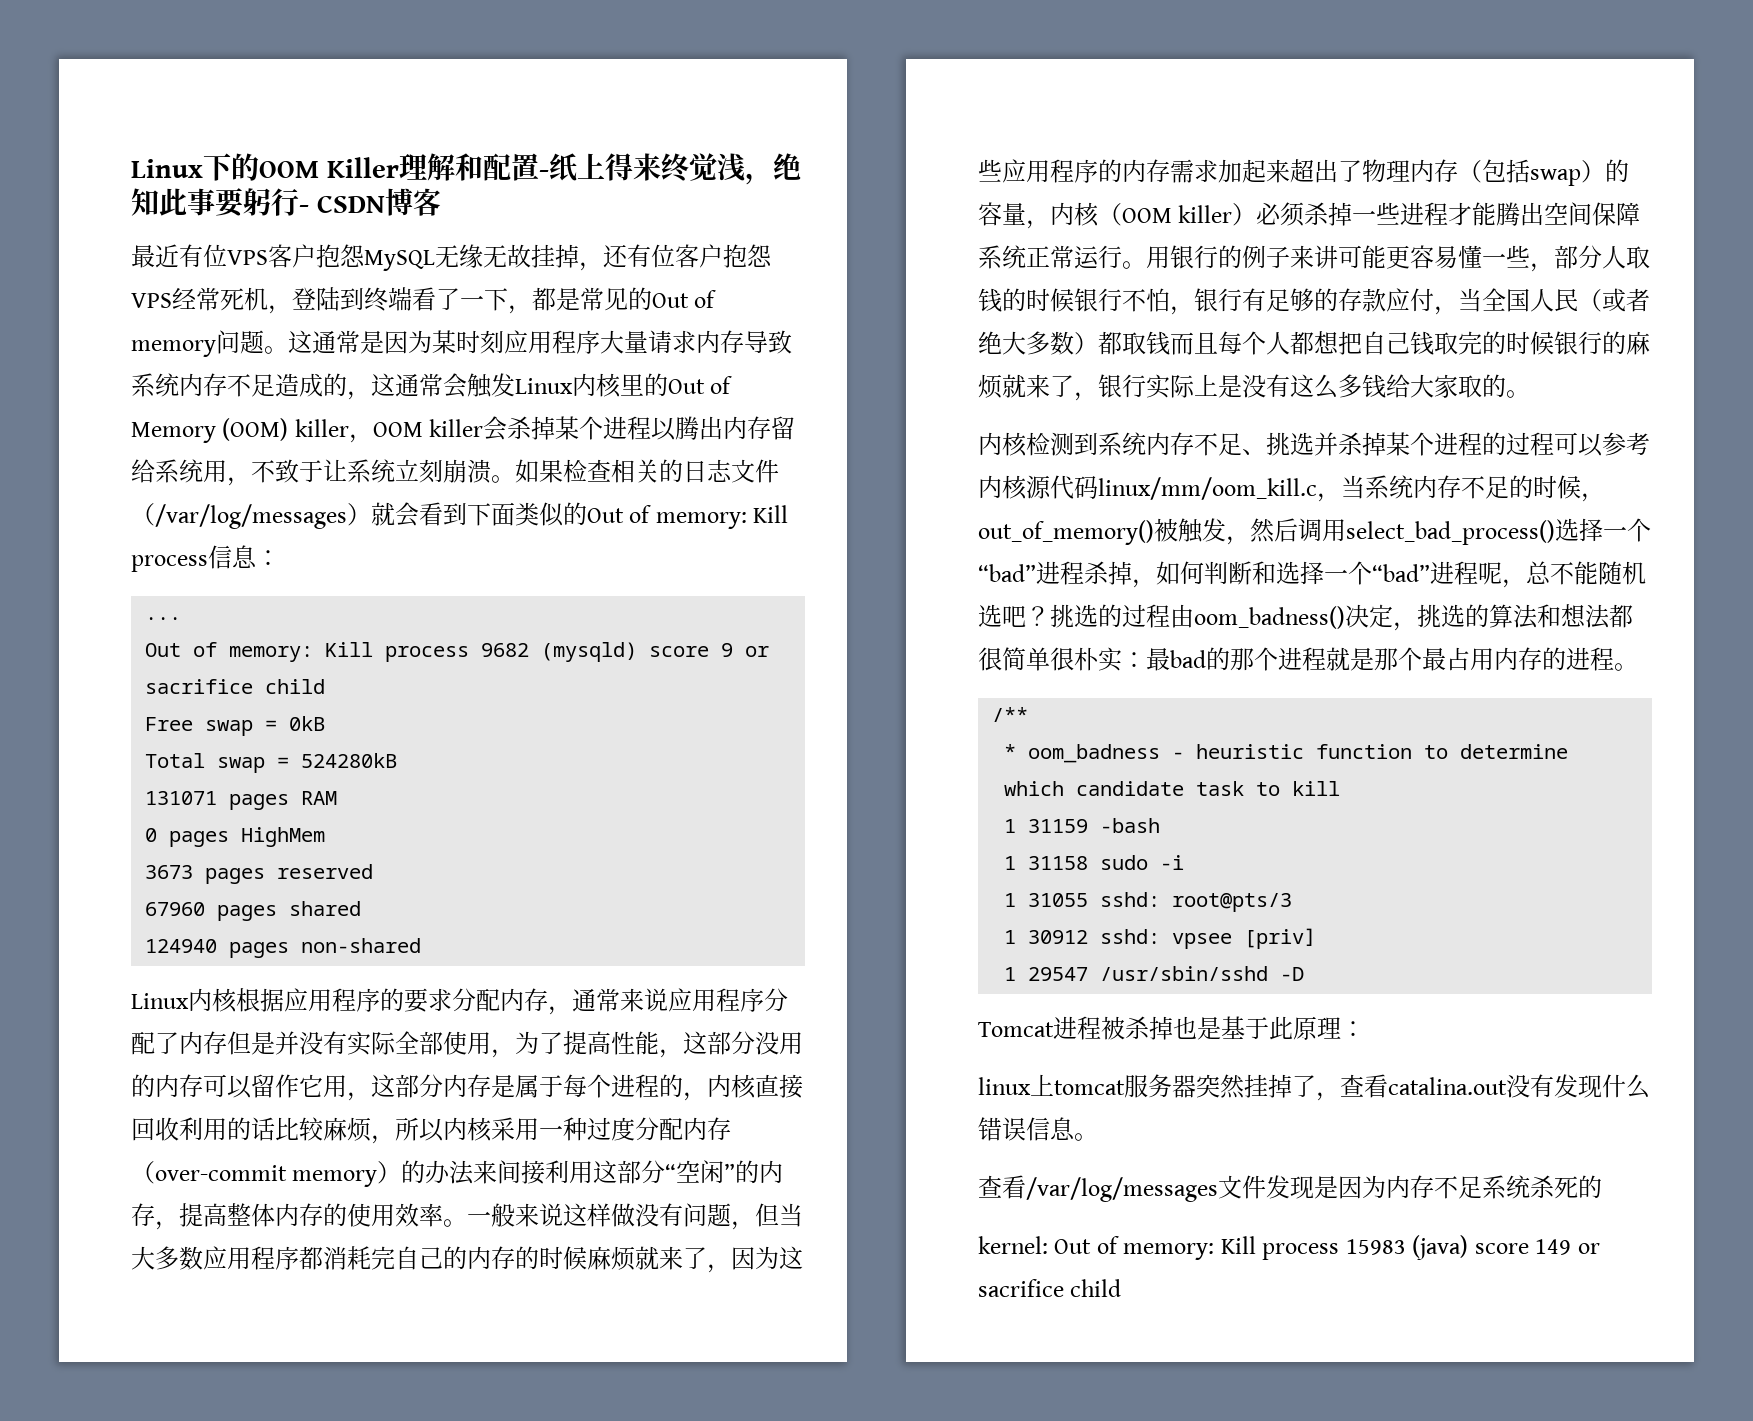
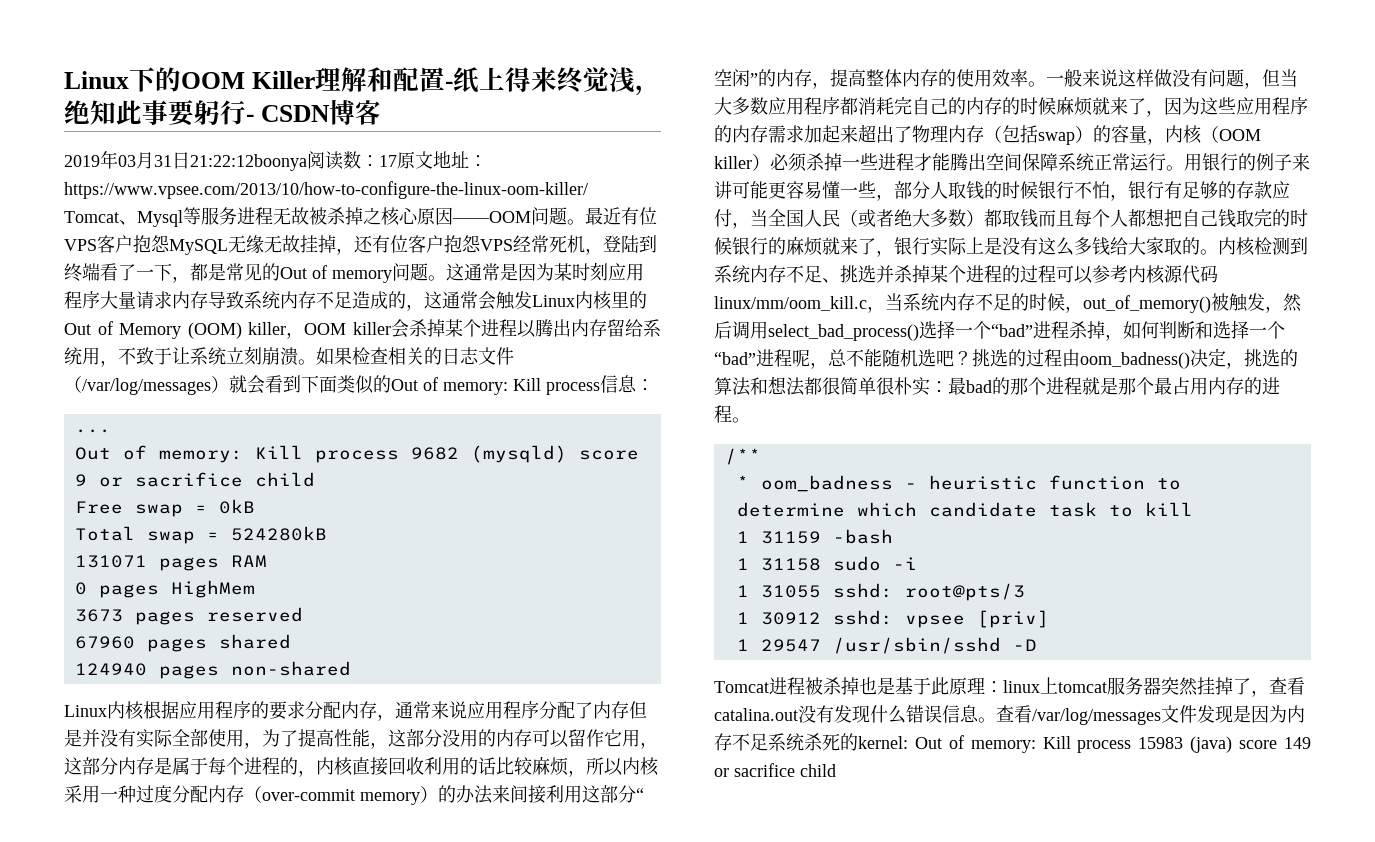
+ 2019年03月31日21:22:12boonya阅读数：17原文地址：https://www.vpsee.com/2013/10/how-to-configure-the-linux-oom-killer/ Tomcat、Mysql等服务进程无故被杀掉之核心原因——OOM问题。
- 用银行的例子来讲可能更容易懂一些，部分人取钱的时候银行不怕，银行有足够的存款应付，当全国人民（或者绝大多数）都取钱而且每个人都想把自己钱取完的时候银行的麻烦就来了，银行实际上是没有这么多钱给大家取的。
- 内核检测到系统内存不足、挑选并杀掉某个进程的过程可以参考内核源代码linux/mm/oom_kill.c，当系统内存不足的时候，out_of_memory()被触发，然后调用select_bad_process()选择一个“bad”进程杀掉，如何判断和选择一个“bad”进程呢，总不能随机选吧？
+ 用银行的例子来讲可能更容易懂一些，部分人取钱的时候银行不怕，银行有足够的存款应付，当全国人民（或者绝大多数）都取钱而且每个人都想把自己钱取完的时候银行的麻烦就来了，银行实际上是没有这么多钱给大家取的。内核检测到系统内存不足、挑选并杀掉某个进程的过程可以参考内核源代码linux/mm/oom_kill.c，当系统内存不足的时候，out_of_memory()被触发，然后调用select_bad_process()选择一个“bad”进程杀掉，如何判断和选择一个“bad”进程呢，总不能随机选吧？
- Tomcat进程被杀掉也是基于此原理：
- linux上tomcat服务器突然挂掉了，查看catalina.out没有发现什么错误信息。
- 查看/var/log/messages文件发现是因为内存不足系统杀死的
- kernel: Out of memory: Kill process 15983 (java) score 149 or sacrifice child
+ Tomcat进程被杀掉也是基于此原理：linux上tomcat服务器突然挂掉了，查看catalina.out没有发现什么错误信息。查看/var/log/messages文件发现是因为内存不足系统杀死的kernel: Out of memory: Kill process 15983 (java) score 149 or sacrifice child

